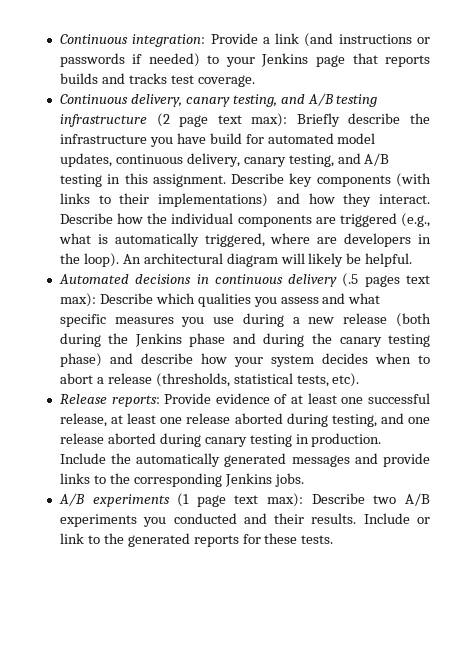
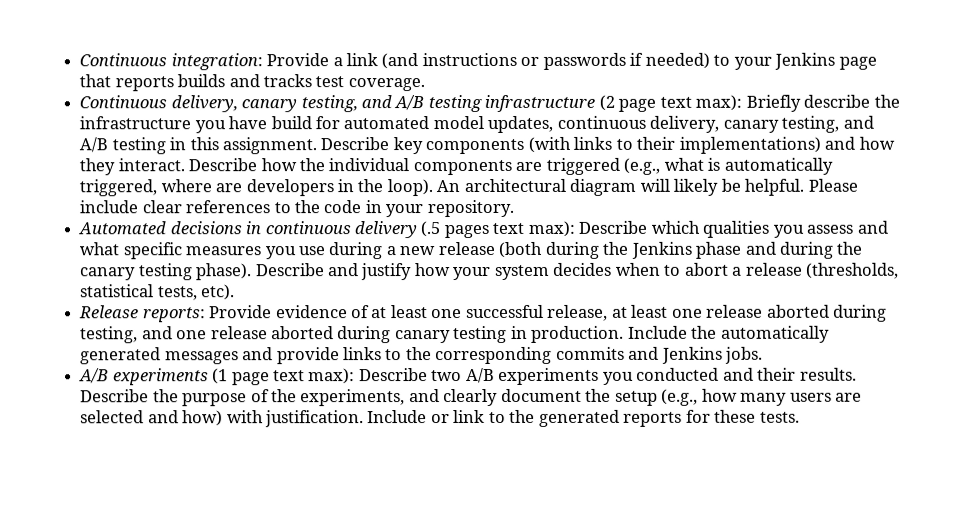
+ Please include clear references to the code in your repository.
- Automated decisions in continuous delivery (.5 pages text max): Describe which qualities you assess and what specific measures you use during a new release (both during the Jenkins phase and during the canary testing phase) and describe how your system decides when to abort a release (thresholds, statistical tests, etc).
+ Automated decisions in continuous delivery (.5 pages text max): Describe which qualities you assess and what specific measures you use during a new release (both during the Jenkins phase and during the canary testing phase). Describe and justify how your system decides when to abort a release (thresholds, statistical tests, etc).
- Include the automatically generated messages and provide links to the corresponding Jenkins jobs.
+ Include the automatically generated messages and provide links to the corresponding commits and Jenkins jobs.
+ Describe the purpose of the experiments, and clearly document the setup (e.g., how many users are selected and how) with justification.

